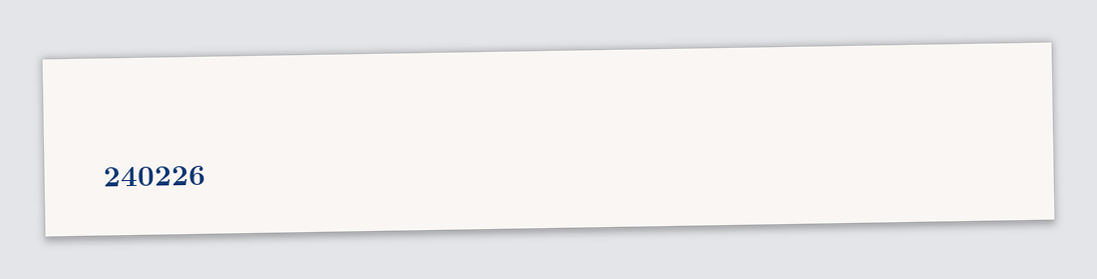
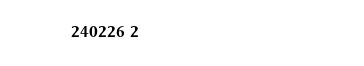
- 240226
+ 240226 2

